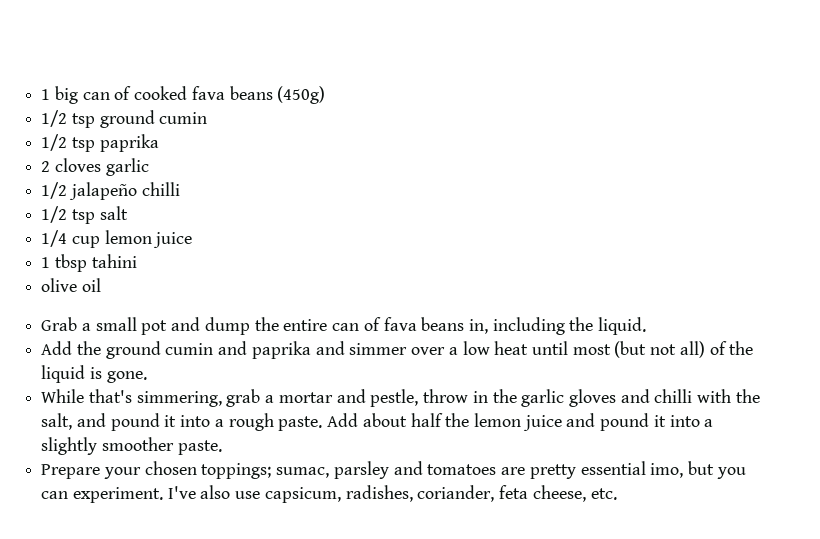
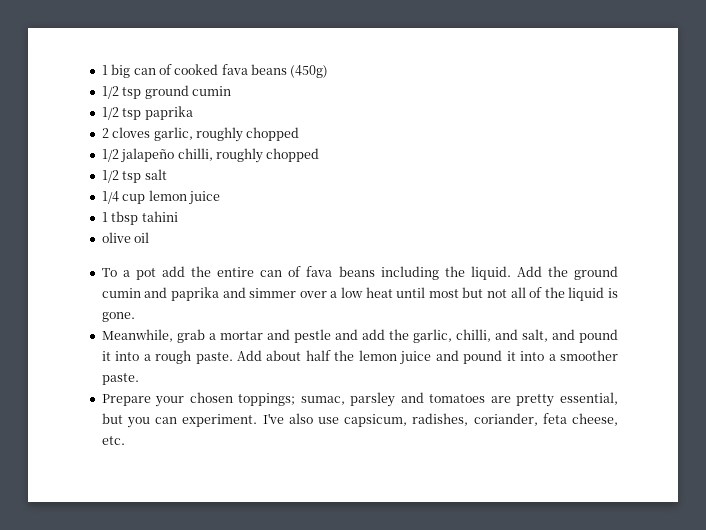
- 2 cloves garlic
+ 2 cloves garlic, roughly chopped
- 1/2 jalapeño chilli
+ 1/2 jalapeño chilli, roughly chopped
- Grab a small pot and dump the entire can of fava beans in, including the liquid.
- Add the ground cumin and paprika and simmer over a low heat until most (but not all) of the liquid is gone.
+ To a pot add the entire can of fava beans including the liquid. Add the ground cumin and paprika and simmer over a low heat until most but not all of the liquid is gone.
- While that's simmering, grab a mortar and pestle, throw in the garlic gloves and chilli with the salt, and pound it into a rough paste.
+ Meanwhile, grab a mortar and pestle and add the garlic, chilli, and salt, and pound it into a rough paste.
- Add about half the lemon juice and pound it into a slightly smoother paste.
+ Add about half the lemon juice and pound it into a smoother paste.
- Prepare your chosen toppings; sumac, parsley and tomatoes are pretty essential imo, but you can experiment.
+ Prepare your chosen toppings; sumac, parsley and tomatoes are pretty essential, but you can experiment.

